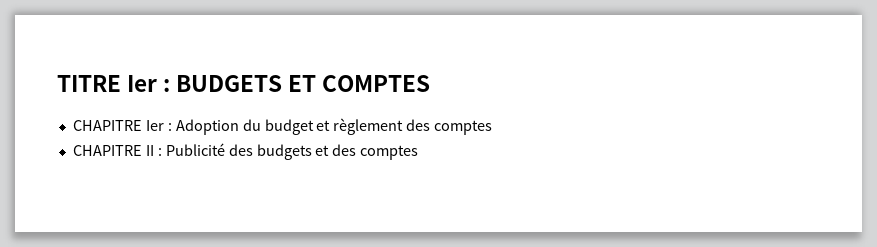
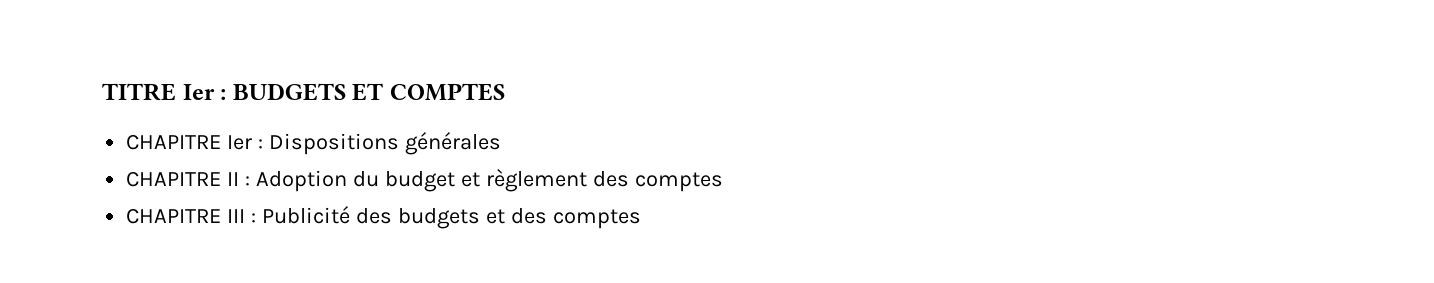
- CHAPITRE Ier : Adoption du budget et règlement des comptes
+ CHAPITRE Ier : Dispositions générales
+ CHAPITRE II : Adoption du budget et règlement des comptes
- CHAPITRE II : Publicité des budgets et des comptes
+ CHAPITRE III : Publicité des budgets et des comptes

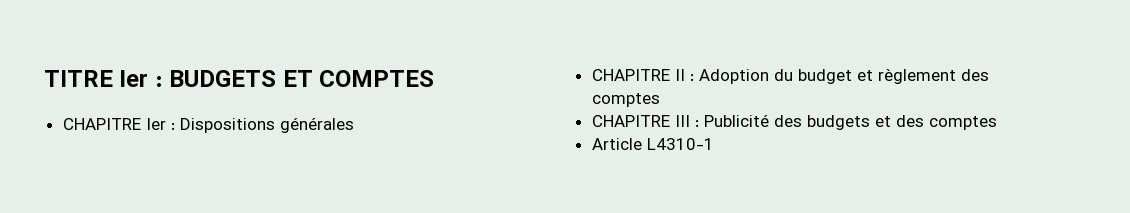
+ Article L4310-1

